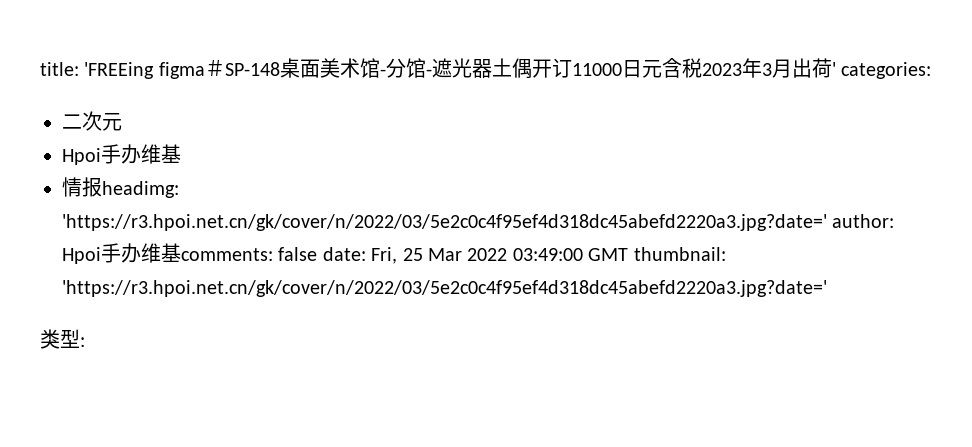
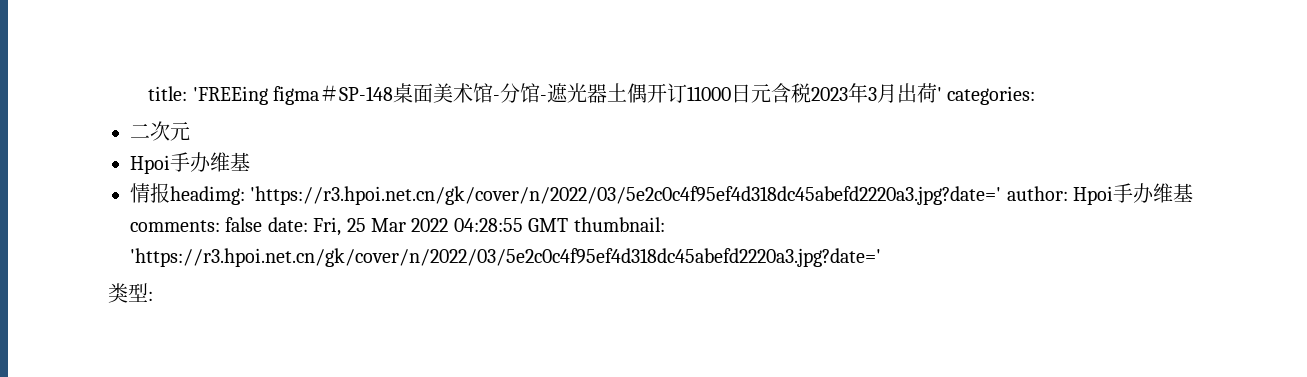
- 情报headimg: 'https://r3.hpoi.net.cn/gk/cover/n/2022/03/5e2c0c4f95ef4d318dc45abefd2220a3.jpg?date=' author: Hpoi手办维基comments: false date: Fri, 25 Mar 2022 03:49:00 GMT thumbnail: 'https://r3.hpoi.net.cn/gk/cover/n/2022/03/5e2c0c4f95ef4d318dc45abefd2220a3.jpg?date='
+ 情报headimg: 'https://r3.hpoi.net.cn/gk/cover/n/2022/03/5e2c0c4f95ef4d318dc45abefd2220a3.jpg?date=' author: Hpoi手办维基comments: false date: Fri, 25 Mar 2022 04:28:55 GMT thumbnail: 'https://r3.hpoi.net.cn/gk/cover/n/2022/03/5e2c0c4f95ef4d318dc45abefd2220a3.jpg?date='

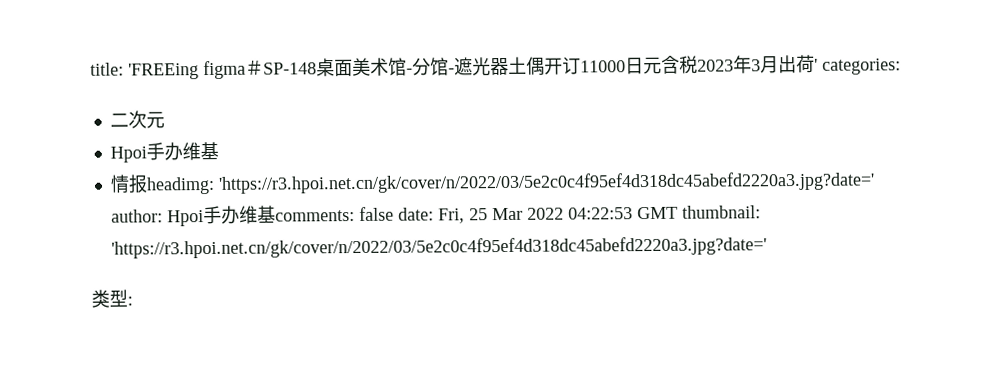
- 情报headimg: 'https://r3.hpoi.net.cn/gk/cover/n/2022/03/5e2c0c4f95ef4d318dc45abefd2220a3.jpg?date=' author: Hpoi手办维基comments: false date: Fri, 25 Mar 2022 04:28:55 GMT thumbnail: 'https://r3.hpoi.net.cn/gk/cover/n/2022/03/5e2c0c4f95ef4d318dc45abefd2220a3.jpg?date='
+ 情报headimg: 'https://r3.hpoi.net.cn/gk/cover/n/2022/03/5e2c0c4f95ef4d318dc45abefd2220a3.jpg?date=' author: Hpoi手办维基comments: false date: Fri, 25 Mar 2022 04:22:53 GMT thumbnail: 'https://r3.hpoi.net.cn/gk/cover/n/2022/03/5e2c0c4f95ef4d318dc45abefd2220a3.jpg?date='

